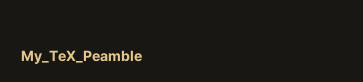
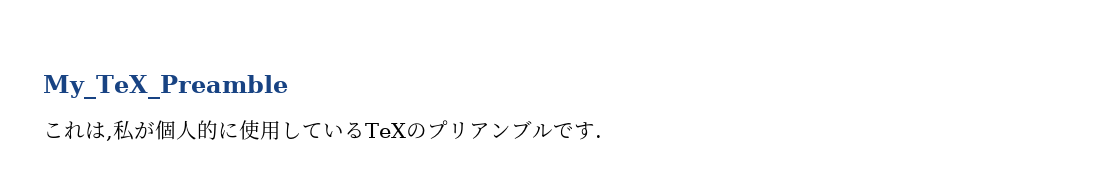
- My_TeX_Peamble
+ My_TeX_Preamble
+ これは,私が個人的に使用しているTeXのプリアンブルです.

